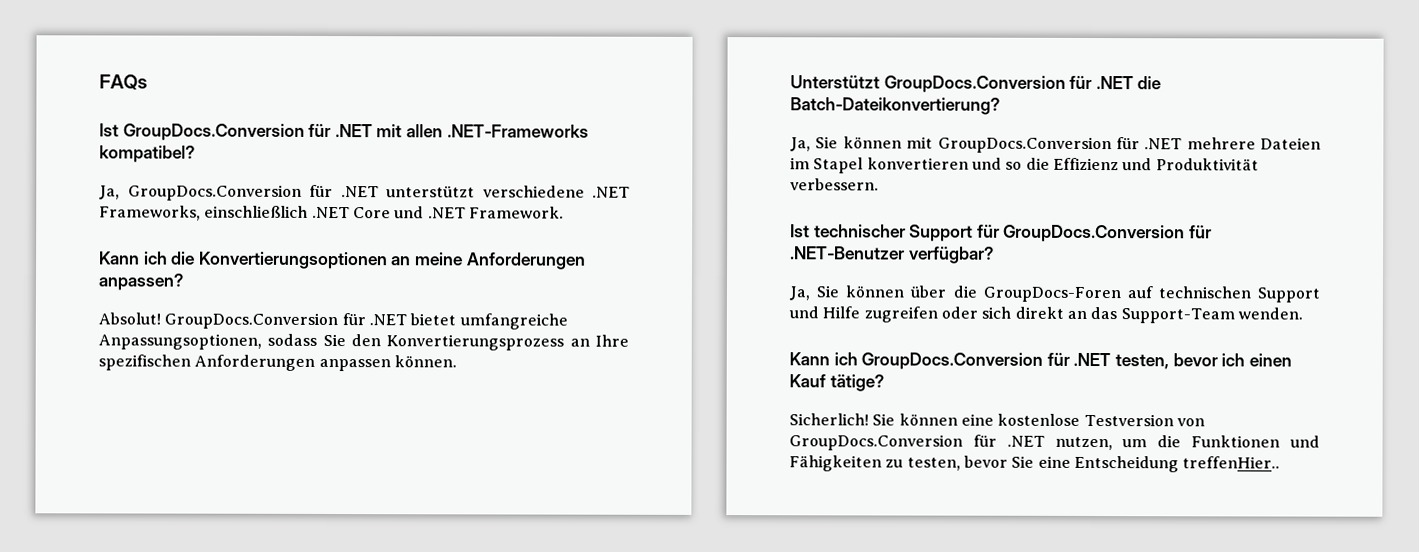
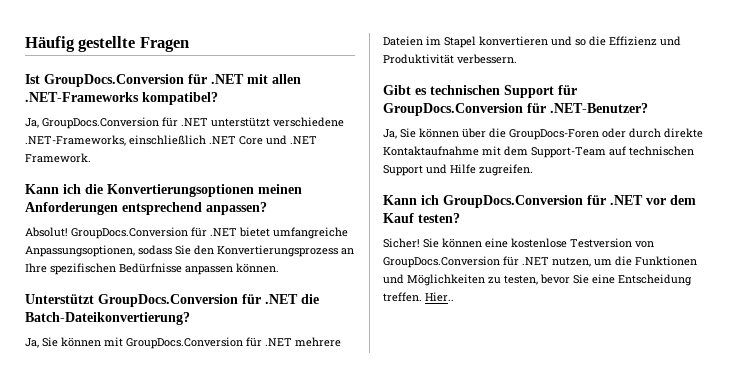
- FAQs
+ Häufig gestellte Fragen
- Ja, GroupDocs.Conversion für .NET unterstützt verschiedene .NET Frameworks, einschließlich .NET Core und .NET Framework.
+ Ja, GroupDocs.Conversion für .NET unterstützt verschiedene .NET-Frameworks, einschließlich .NET Core und .NET Framework.
- Kann ich die Konvertierungsoptionen an meine Anforderungen anpassen?
+ Kann ich die Konvertierungsoptionen meinen Anforderungen entsprechend anpassen?
- GroupDocs.Conversion für .NET bietet umfangreiche Anpassungsoptionen, sodass Sie den Konvertierungsprozess an Ihre spezifischen Anforderungen anpassen können.
+ GroupDocs.Conversion für .NET bietet umfangreiche Anpassungsoptionen, sodass Sie den Konvertierungsprozess an Ihre spezifischen Bedürfnisse anpassen können.
- Ist technischer Support für GroupDocs.Conversion für .NET-Benutzer verfügbar?
+ Gibt es technischen Support für GroupDocs.Conversion für .NET-Benutzer?
- Ja, Sie können über die GroupDocs-Foren auf technischen Support und Hilfe zugreifen oder sich direkt an das Support-Team wenden.
+ Ja, Sie können über die GroupDocs-Foren oder durch direkte Kontaktaufnahme mit dem Support-Team auf technischen Support und Hilfe zugreifen.
- Kann ich GroupDocs.Conversion für .NET testen, bevor ich einen Kauf tätige?
- Sicherlich!
+ Kann ich GroupDocs.Conversion für .NET vor dem Kauf testen?
+ Sicher!
- Sie können eine kostenlose Testversion von GroupDocs.Conversion für .NET nutzen, um die Funktionen und Fähigkeiten zu testen, bevor Sie eine Entscheidung treffenHier..
+ Sie können eine kostenlose Testversion von GroupDocs.Conversion für .NET nutzen, um die Funktionen und Möglichkeiten zu testen, bevor Sie eine Entscheidung treffen. Hier..

